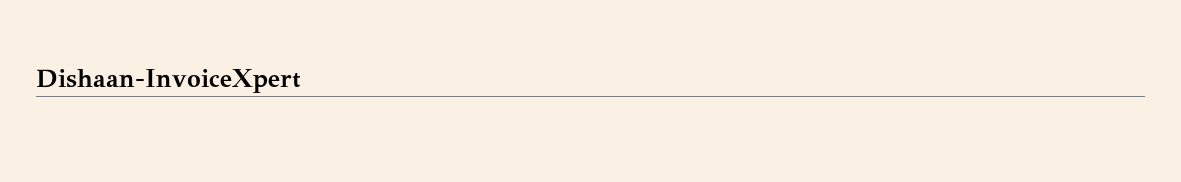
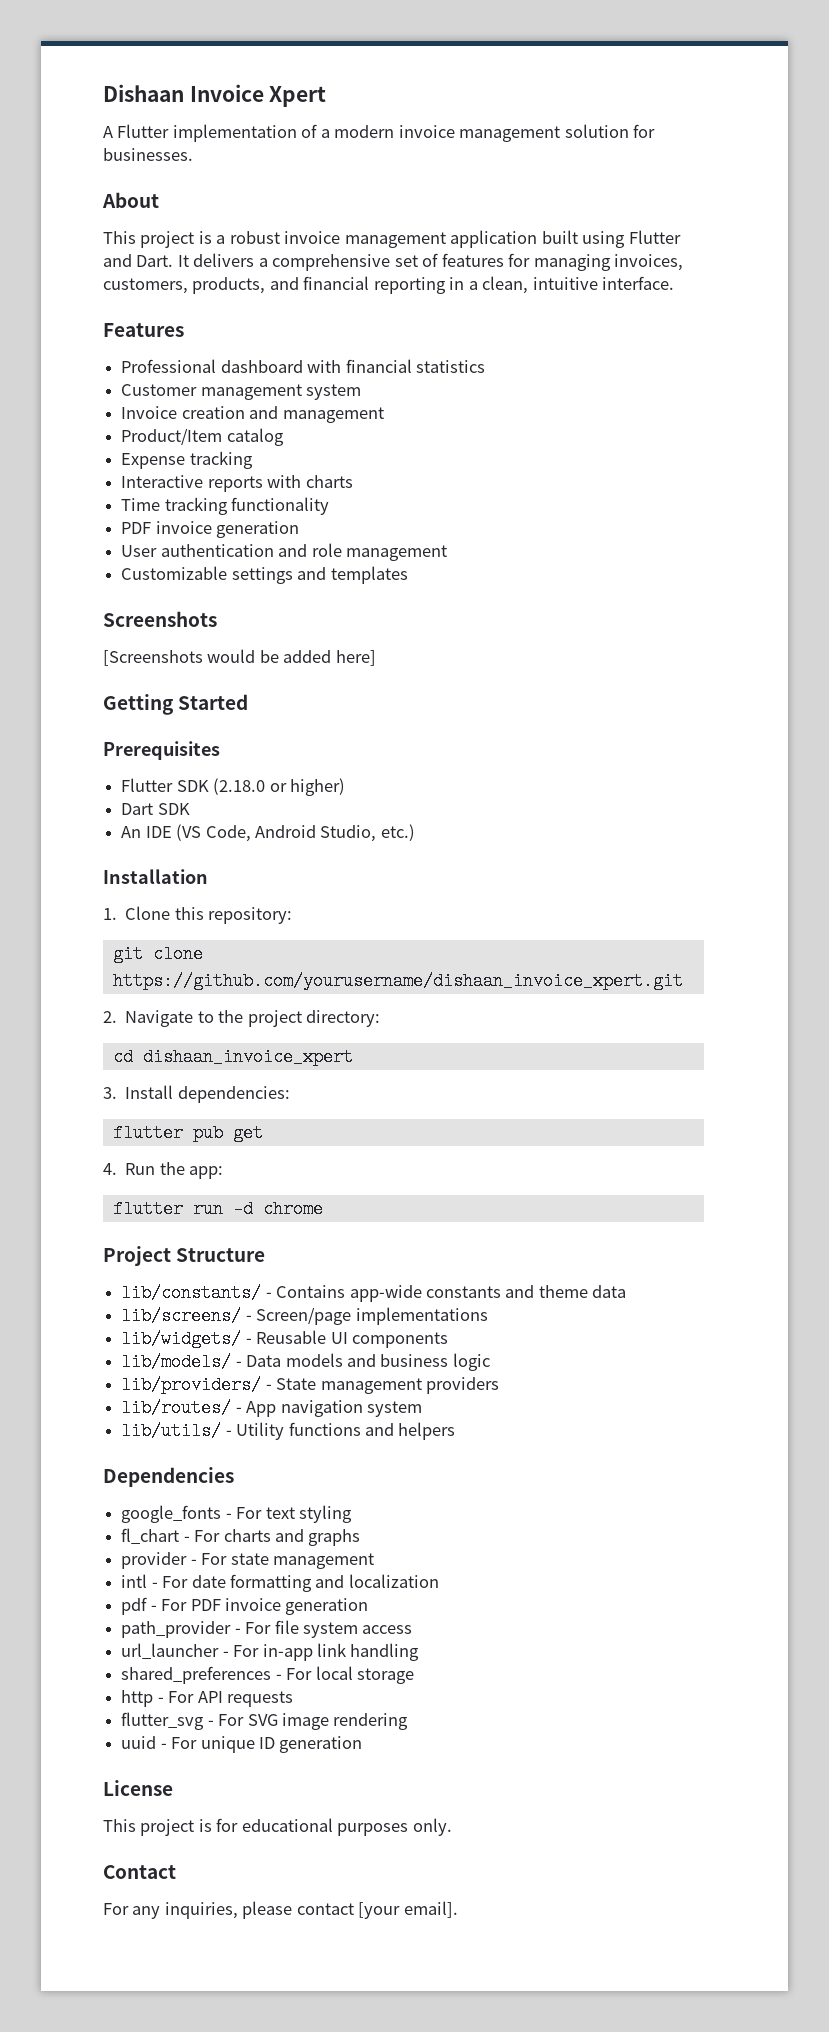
- Dishaan-InvoiceXpert
+ Dishaan Invoice Xpert
+ A Flutter implementation of a modern invoice management solution for businesses.
+ About
+ This project is a robust invoice management application built using Flutter and Dart. It delivers a comprehensive set of features for managing invoices, customers, products, and financial reporting in a clean, intuitive interface.
+ Features
+ Professional dashboard with financial statistics
+ Customer management system
+ Invoice creation and management
+ Product/Item catalog
+ Expense tracking
+ Interactive reports with charts
+ Time tracking functionality
+ PDF invoice generation
+ User authentication and role management
+ Customizable settings and templates
+ Screenshots
+ [Screenshots would be added here]
+ Getting Started
+ Prerequisites
+ Flutter SDK (2.18.0 or higher)
+ Dart SDK
+ An IDE (VS Code, Android Studio, etc.)
+ Installation
+ 1. Clone this repository:
+ git clone https://github.com/yourusername/dishaan_invoice_xpert.git
+ 2. Navigate to the project directory:
+ cd dishaan_invoice_xpert
+ 3. Install dependencies:
+ flutter pub get
+ 4. Run the app:
+ flutter run -d chrome
+ Project Structure
+ lib/constants/ - Contains app-wide constants and theme data
+ lib/screens/ - Screen/page implementations
+ lib/widgets/ - Reusable UI components
+ lib/models/ - Data models and business logic
+ lib/providers/ - State management providers
+ lib/routes/ - App navigation system
+ lib/utils/ - Utility functions and helpers
+ Dependencies
+ google_fonts - For text styling
+ fl_chart - For charts and graphs
+ provider - For state management
+ intl - For date formatting and localization
+ pdf - For PDF invoice generation
+ path_provider - For file system access
+ url_launcher - For in-app link handling
+ shared_preferences - For local storage
+ http - For API requests
+ flutter_svg - For SVG image rendering
+ uuid - For unique ID generation
+ License
+ This project is for educational purposes only.
+ Contact
+ For any inquiries, please contact [your email].

